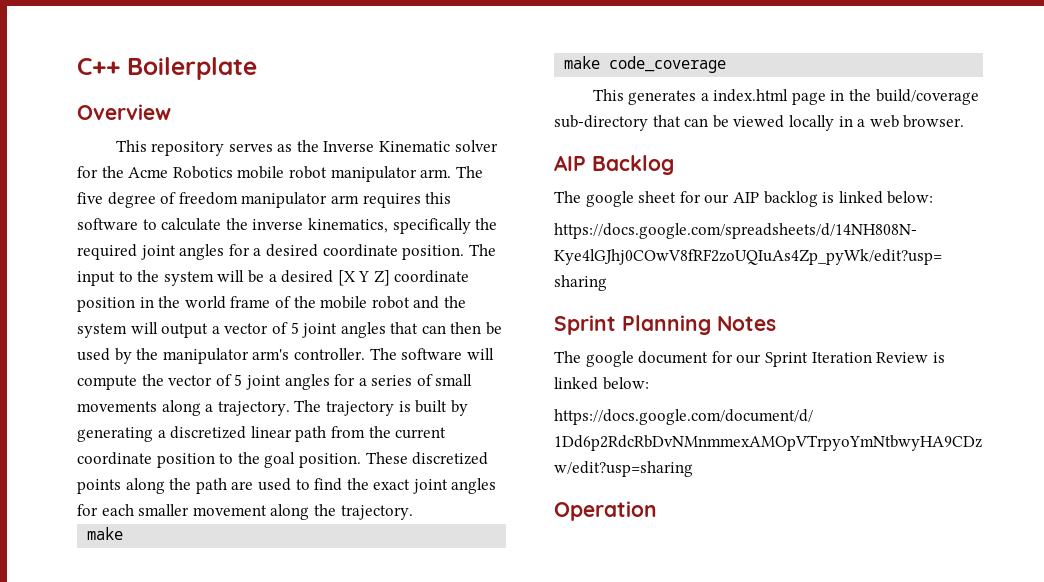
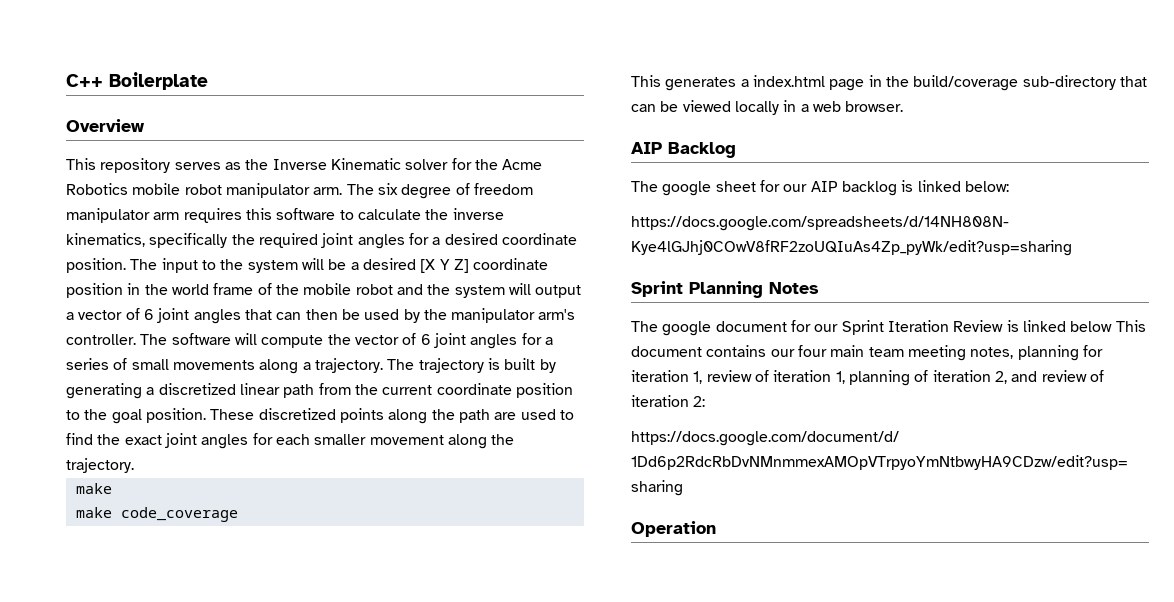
- The five degree of freedom manipulator arm requires this software to calculate the inverse kinematics, specifically the required joint angles for a desired coordinate position.
+ The six degree of freedom manipulator arm requires this software to calculate the inverse kinematics, specifically the required joint angles for a desired coordinate position.
- The input to the system will be a desired [X Y Z] coordinate position in the world frame of the mobile robot and the system will output a vector of 5 joint angles that can then be used by the manipulator arm's controller.
+ The input to the system will be a desired [X Y Z] coordinate position in the world frame of the mobile robot and the system will output a vector of 6 joint angles that can then be used by the manipulator arm's controller.
- The software will compute the vector of 5 joint angles for a series of small movements along a trajectory.
+ The software will compute the vector of 6 joint angles for a series of small movements along a trajectory.
- The google document for our Sprint Iteration Review is linked below:
+ The google document for our Sprint Iteration Review is linked below This document contains our four main team meeting notes, planning for iteration 1, review of iteration 1, planning of iteration 2, and review of iteration 2:

